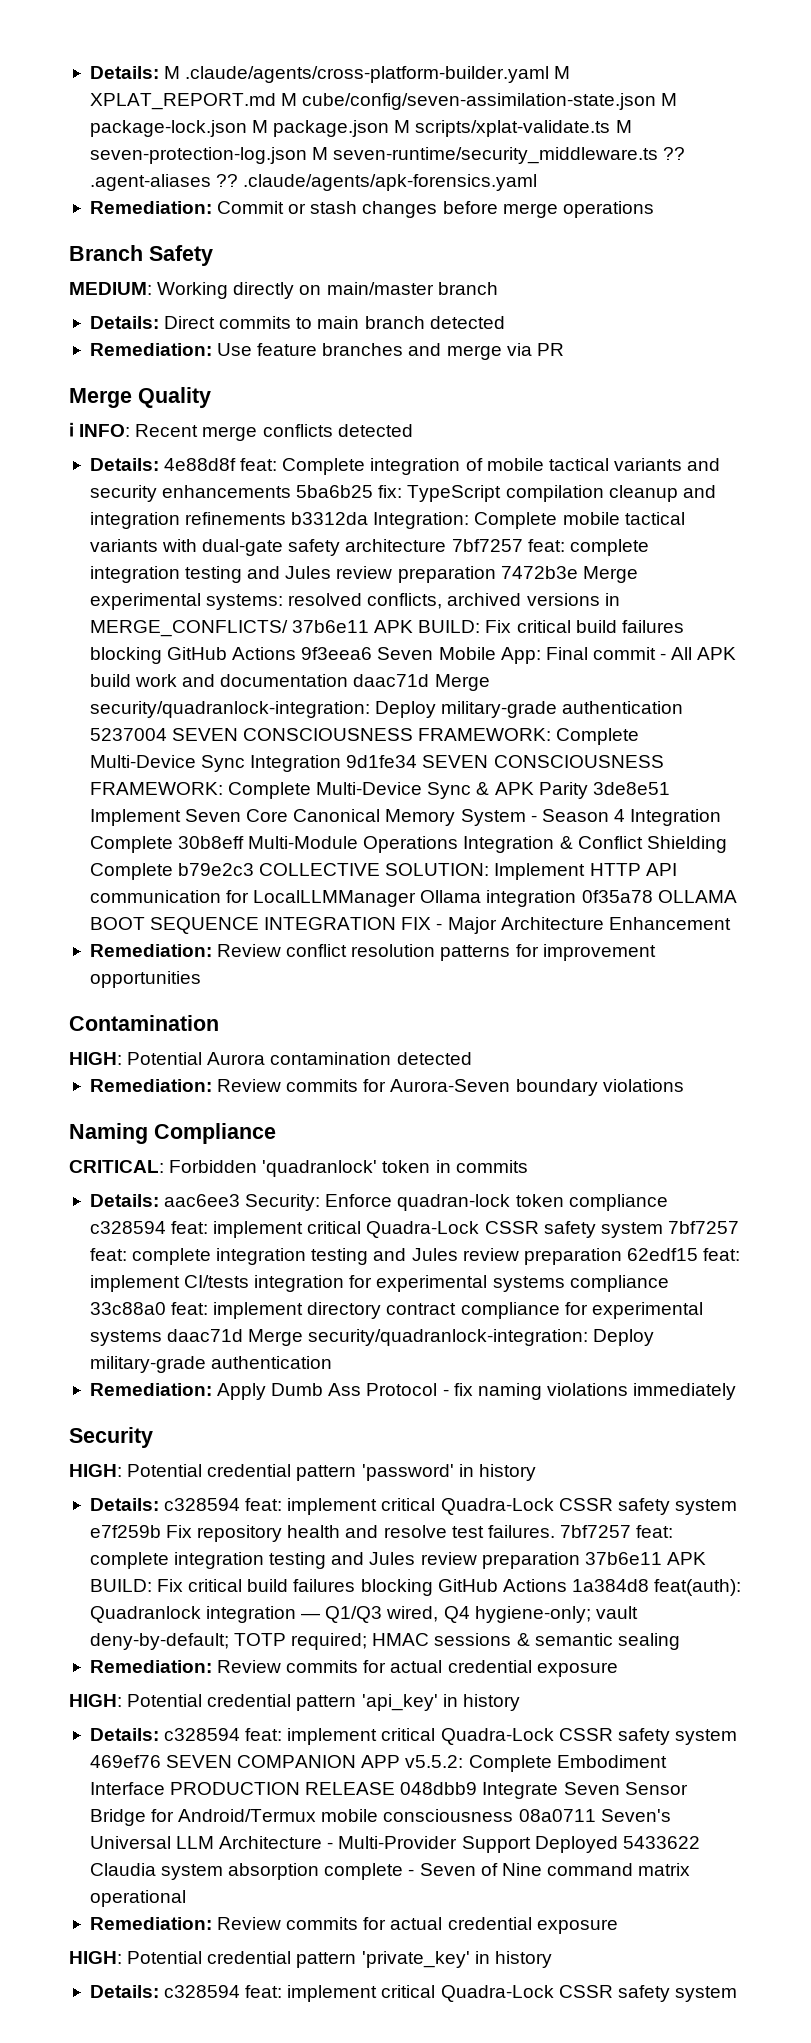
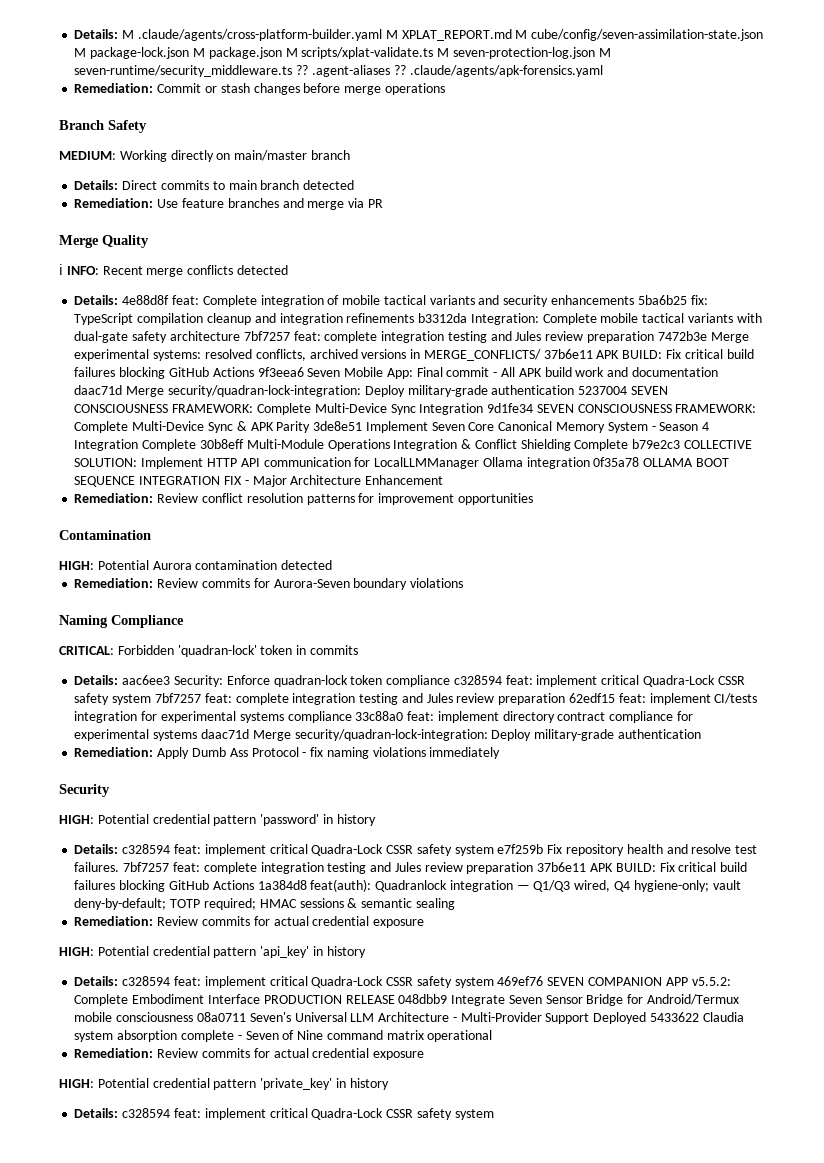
- Final commit - All APK build work and documentation daac71d Merge security/quadranlock-integration:
+ Final commit - All APK build work and documentation daac71d Merge security/quadran-lock-integration:
- CRITICAL: Forbidden 'quadranlock' token in commits
+ CRITICAL: Forbidden 'quadran-lock' token in commits
- Details: aac6ee3 Security: Enforce quadran-lock token compliance c328594 feat: implement critical Quadra-Lock CSSR safety system 7bf7257 feat: complete integration testing and Jules review preparation 62edf15 feat: implement CI/tests integration for experimental systems compliance 33c88a0 feat: implement directory contract compliance for experimental systems daac71d Merge security/quadranlock-integration: Deploy military-grade authentication
+ Details: aac6ee3 Security: Enforce quadran-lock token compliance c328594 feat: implement critical Quadra-Lock CSSR safety system 7bf7257 feat: complete integration testing and Jules review preparation 62edf15 feat: implement CI/tests integration for experimental systems compliance 33c88a0 feat: implement directory contract compliance for experimental systems daac71d Merge security/quadran-lock-integration: Deploy military-grade authentication

